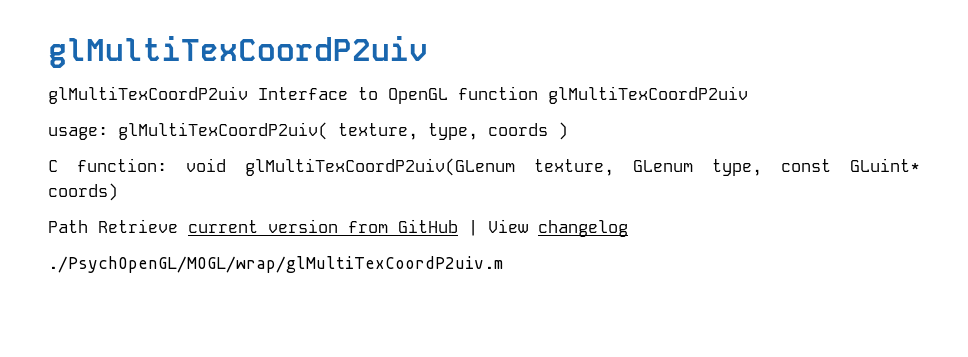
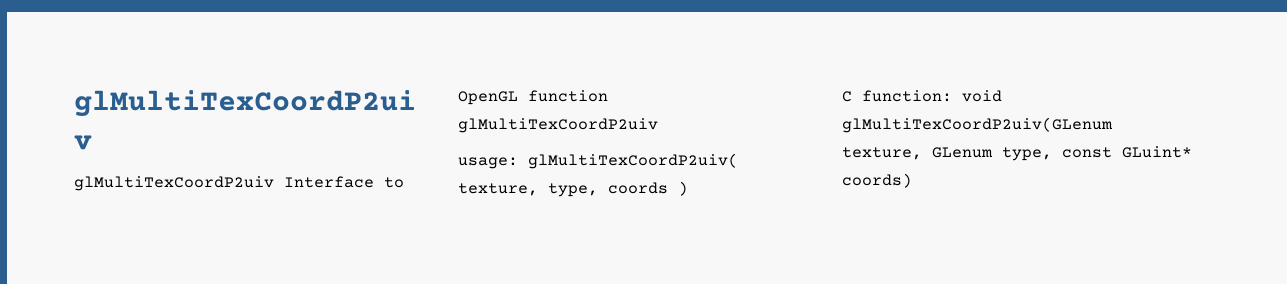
- Path Retrieve current version from GitHub | View changelog
- ./PsychOpenGL/MOGL/wrap/glMultiTexCoordP2uiv.m

